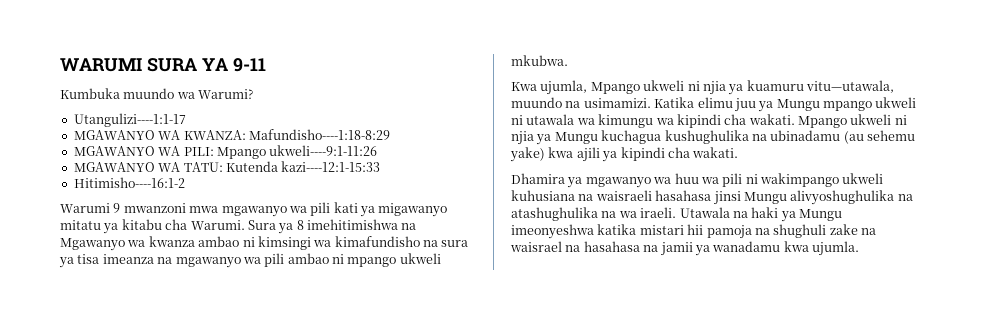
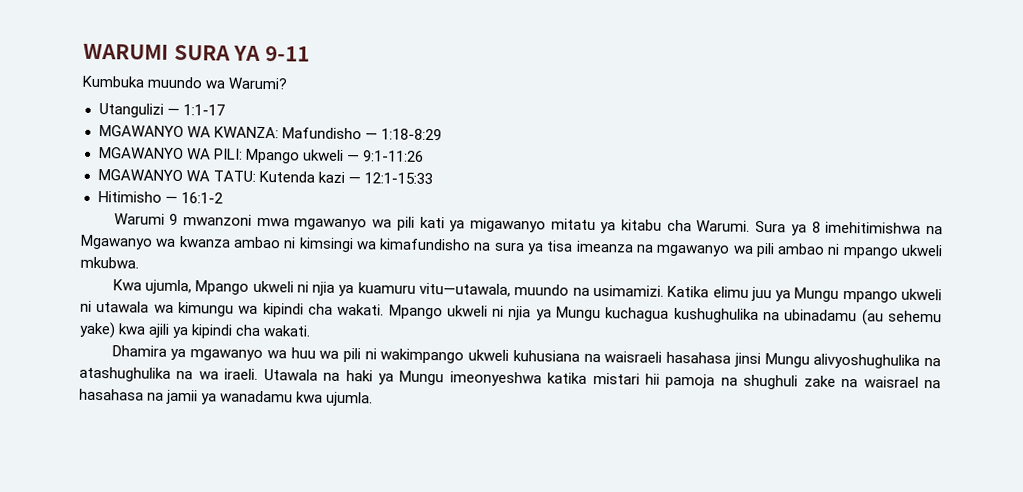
- Utangulizi----1:1-17
+ Utangulizi — 1:1-17
- MGAWANYO WA KWANZA: Mafundisho----1:18-8:29
+ MGAWANYO WA KWANZA: Mafundisho — 1:18-8:29
- MGAWANYO WA PILI: Mpango ukweli----9:1-11:26
+ MGAWANYO WA PILI: Mpango ukweli — 9:1-11:26
- MGAWANYO WA TATU: Kutenda kazi----12:1-15:33
- Hitimisho----16:1-2
+ MGAWANYO WA TATU: Kutenda kazi — 12:1-15:33
+ Hitimisho — 16:1-2

